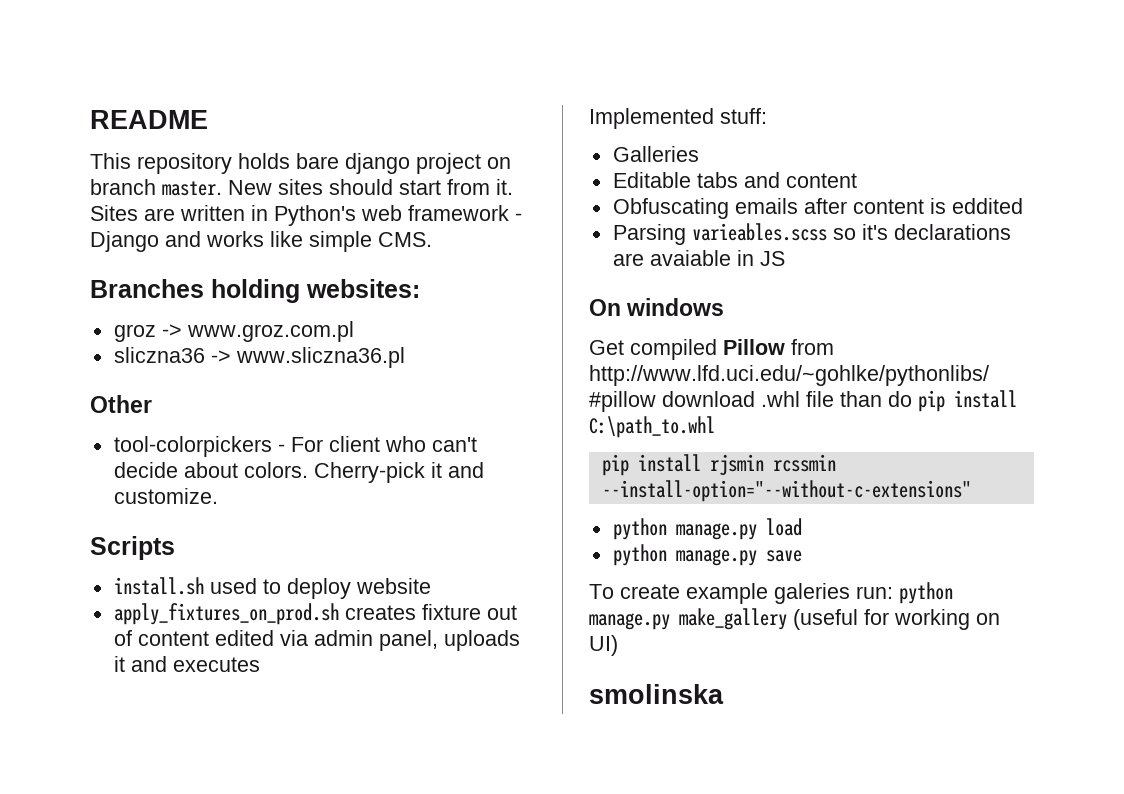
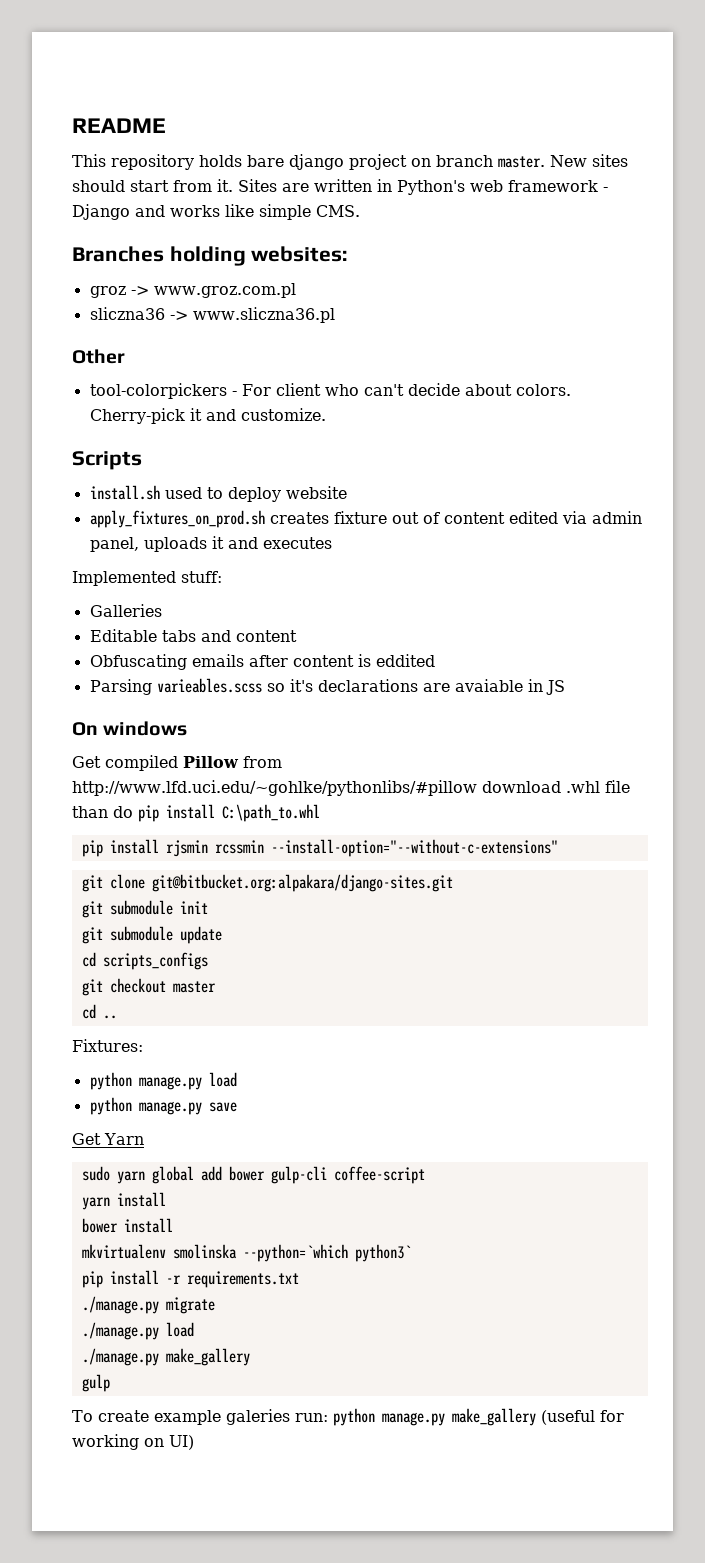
+ git clone git@bitbucket.org:alpakara/django-sites.git
+ git submodule init
+ git submodule update
+ cd scripts_configs
+ git checkout master
+ cd ..
+ Fixtures:
+ Get Yarn
+ sudo yarn global add bower gulp-cli coffee-script
+ yarn install
+ bower install
+ mkvirtualenv smolinska --python=`which python3`
+ pip install -r requirements.txt
+ ./manage.py migrate
+ ./manage.py load
+ ./manage.py make_gallery
+ gulp
- smolinska

